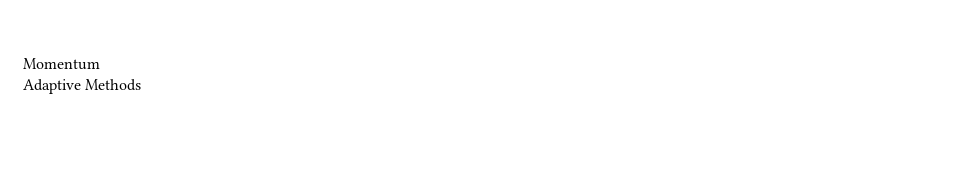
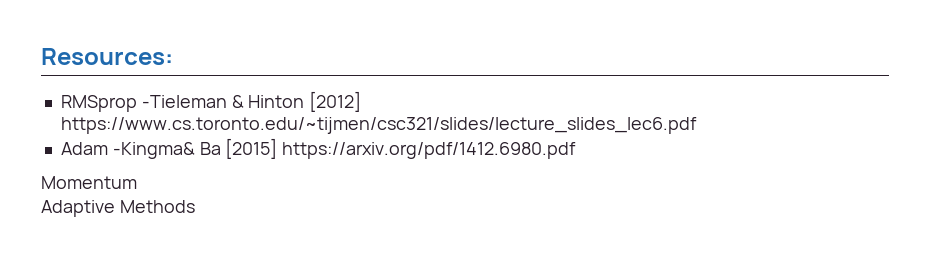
+ Resources:
+ RMSprop -Tieleman & Hinton [2012] https://www.cs.toronto.edu/~tijmen/csc321/slides/lecture_slides_lec6.pdf
+ Adam -Kingma& Ba [2015] https://arxiv.org/pdf/1412.6980.pdf

